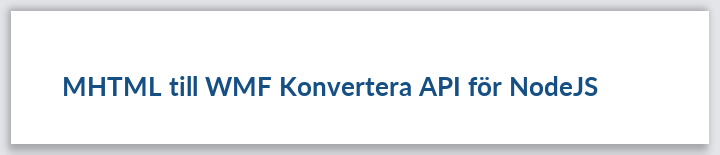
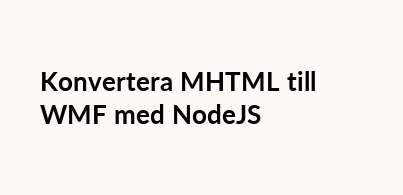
- MHTML till WMF Konvertera API för NodeJS
+ Konvertera MHTML till WMF med NodeJS

